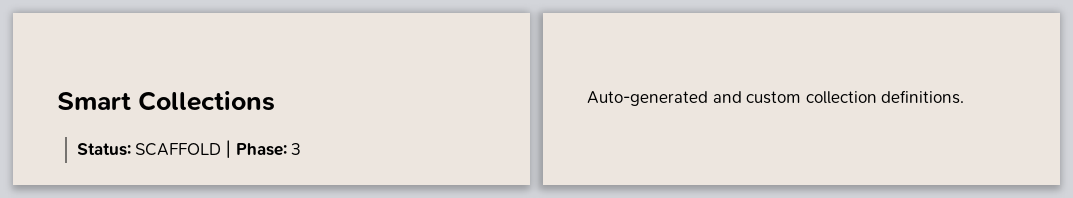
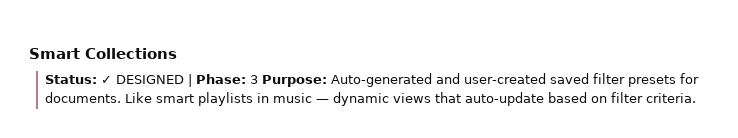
- Status: SCAFFOLD | Phase: 3
- Auto-generated and custom collection definitions.
+ Status: ✓ DESIGNED | Phase: 3 Purpose: Auto-generated and user-created saved filter presets for documents. Like smart playlists in music — dynamic views that auto-update based on filter criteria.

